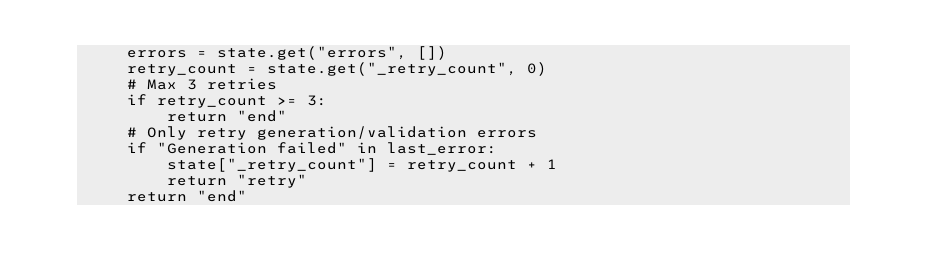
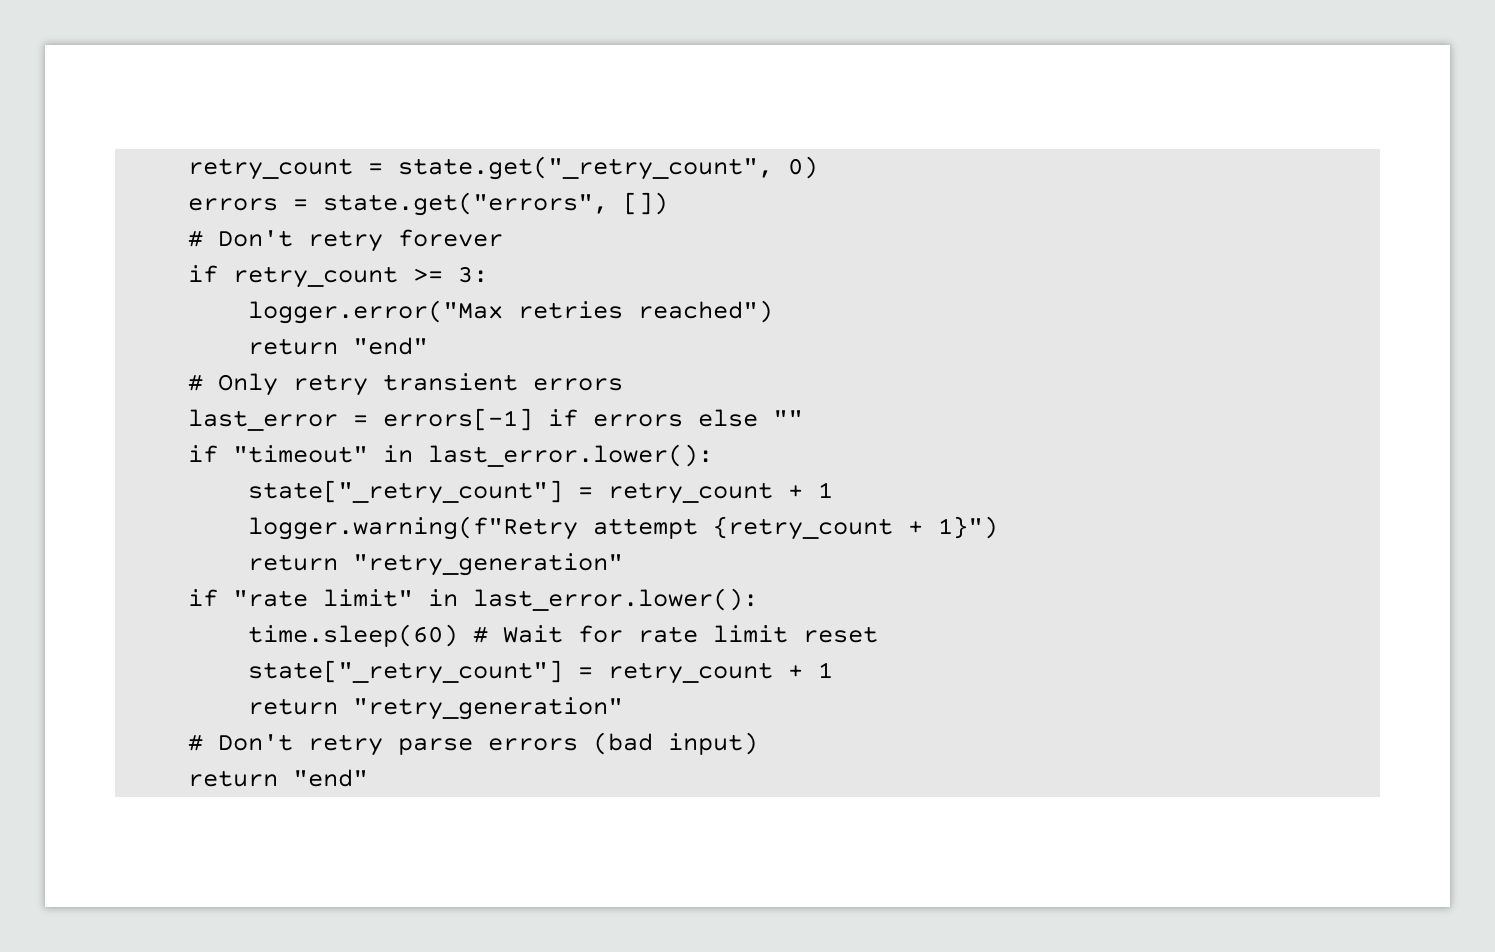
+ retry_count = state.get("_retry_count", 0)
- retry_count = state.get("_retry_count", 0)
- # Max 3 retries
+ # Don't retry forever
+ logger.error("Max retries reached")
- # Only retry generation/validation errors
+ # Only retry transient errors
- if "Generation failed" in last_error:
+ last_error = errors[-1] if errors else ""
+ if "timeout" in last_error.lower():
  state["_retry_count"] = retry_count + 1
- return "retry"
+ logger.warning(f"Retry attempt {retry_count + 1}")
+ return "retry_generation"
+ if "rate limit" in last_error.lower():
+ time.sleep(60) # Wait for rate limit reset
+ state["_retry_count"] = retry_count + 1
+ return "retry_generation"
+ # Don't retry parse errors (bad input)

